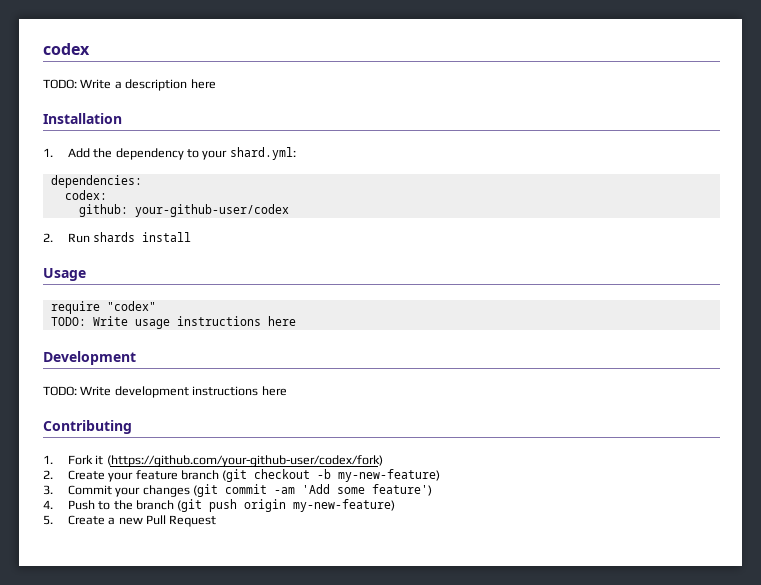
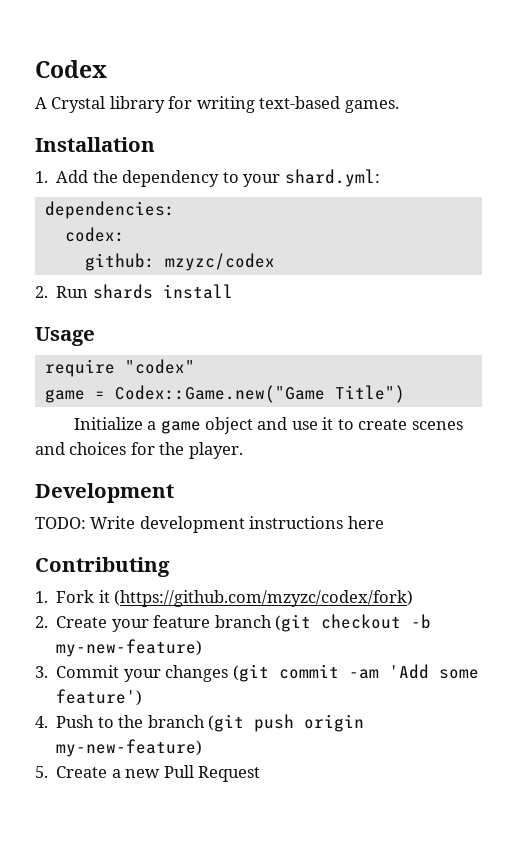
- codex
- TODO: Write a description here
+ Codex
+ A Crystal library for writing text-based games.
- github: your-github-user/codex
+ github: mzyzc/codex
- TODO: Write usage instructions here
+ game = Codex::Game.new("Game Title")
+ Initialize a game object and use it to create scenes and choices for the player.
- 1. Fork it (https://github.com/your-github-user/codex/fork)
+ 1. Fork it (https://github.com/mzyzc/codex/fork)

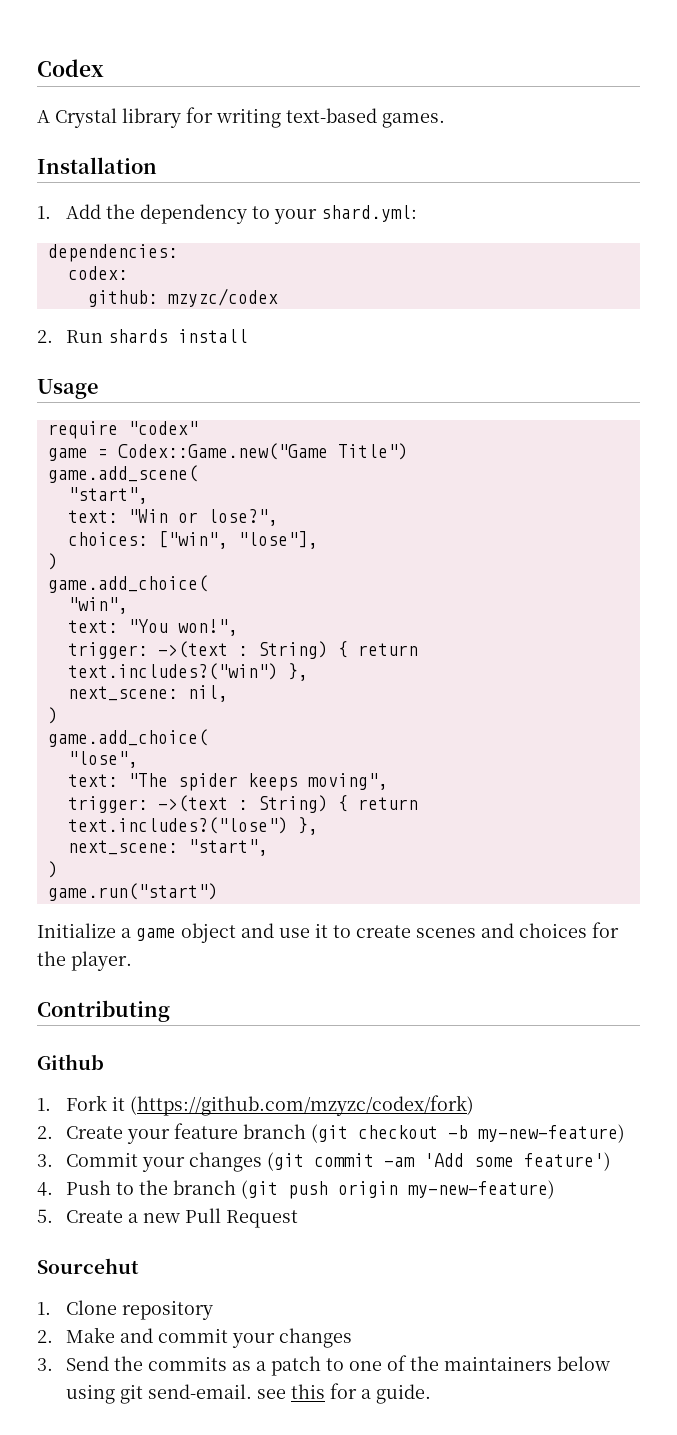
+ game.add_scene(
+ "start",
+ text: "Win or lose?",
+ choices: ["win", "lose"],
+ )
+ game.add_choice(
+ "win",
+ text: "You won!",
+ trigger: ->(text : String) { return text.includes?("win") },
+ next_scene: nil,
+ )
+ game.add_choice(
+ "lose",
+ text: "The spider keeps moving",
+ trigger: ->(text : String) { return text.includes?("lose") },
+ next_scene: "start",
+ )
+ game.run("start")
- Development
- TODO: Write development instructions here
  Contributing
+ Github
+ Sourcehut
+ 1. Clone repository
+ 2. Make and commit your changes
+ 3. Send the commits as a patch to one of the maintainers below using git send-email. see this for a guide.

